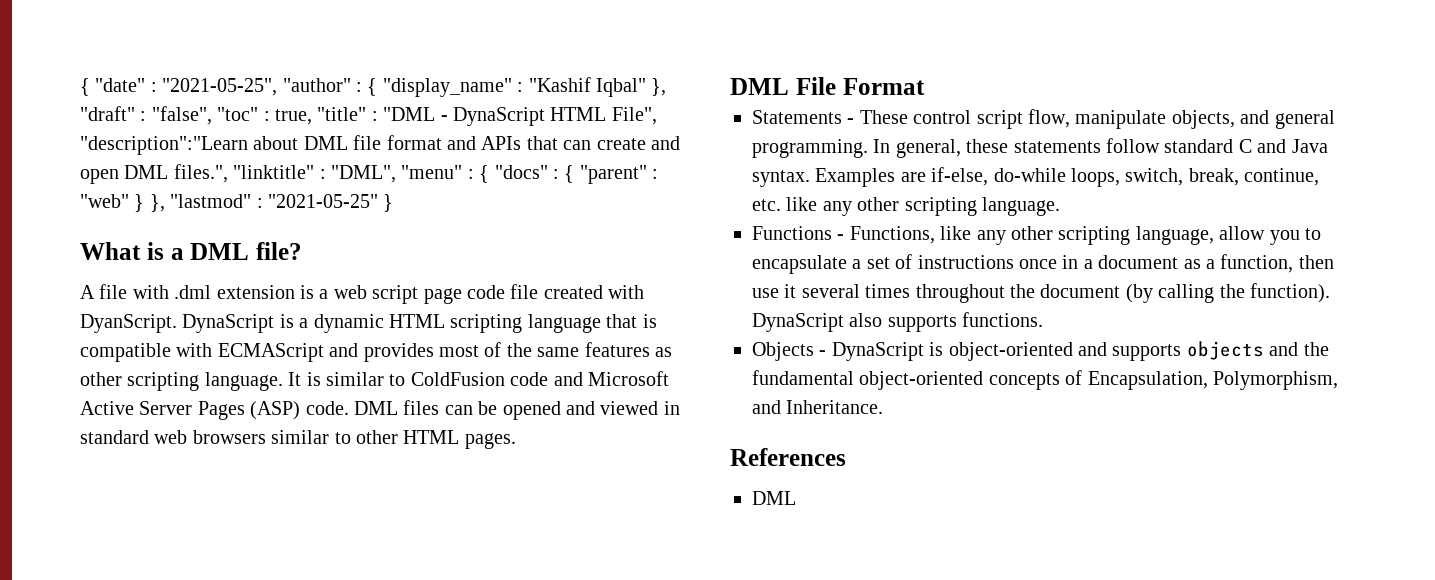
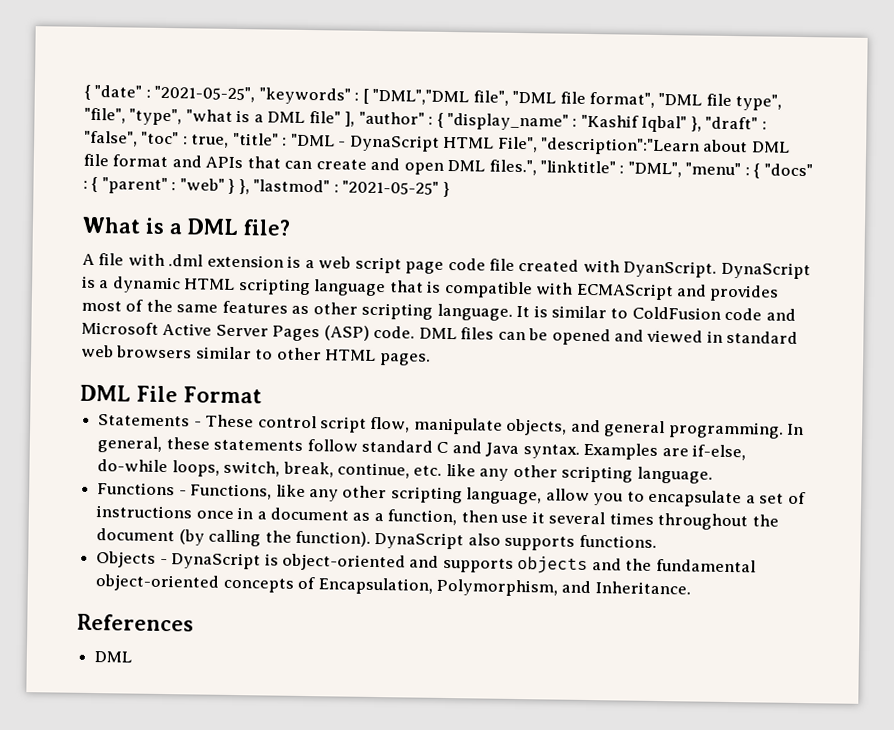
- { "date" : "2021-05-25", "author" : { "display_name" : "Kashif Iqbal" }, "draft" : "false", "toc" : true, "title" : "DML - DynaScript HTML File", "description":"Learn about DML file format and APIs that can create and open DML files.", "linktitle" : "DML", "menu" : { "docs" : { "parent" : "web" } }, "lastmod" : "2021-05-25" }
+ { "date" : "2021-05-25", "keywords" : [ "DML","DML file", "DML file format", "DML file type", "file", "type", "what is a DML file" ], "author" : { "display_name" : "Kashif Iqbal" }, "draft" : "false", "toc" : true, "title" : "DML - DynaScript HTML File", "description":"Learn about DML file format and APIs that can create and open DML files.", "linktitle" : "DML", "menu" : { "docs" : { "parent" : "web" } }, "lastmod" : "2021-05-25" }

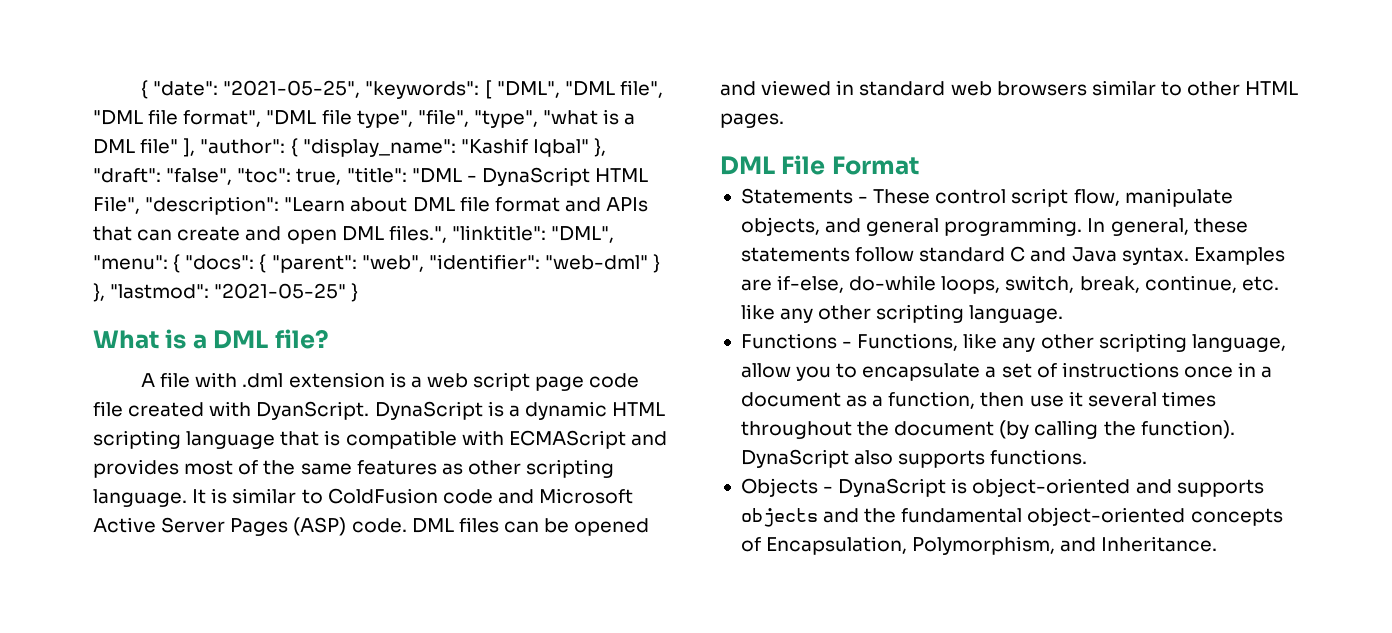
- { "date" : "2021-05-25", "keywords" : [ "DML","DML file", "DML file format", "DML file type", "file", "type", "what is a DML file" ], "author" : { "display_name" : "Kashif Iqbal" }, "draft" : "false", "toc" : true, "title" : "DML - DynaScript HTML File", "description":"Learn about DML file format and APIs that can create and open DML files.", "linktitle" : "DML", "menu" : { "docs" : { "parent" : "web" } }, "lastmod" : "2021-05-25" }
+ { "date": "2021-05-25", "keywords": [ "DML", "DML file", "DML file format", "DML file type", "file", "type", "what is a DML file" ], "author": { "display_name": "Kashif Iqbal" }, "draft": "false", "toc": true, "title": "DML - DynaScript HTML File", "description": "Learn about DML file format and APIs that can create and open DML files.", "linktitle": "DML", "menu": { "docs": { "parent": "web", "identifier": "web-dml" } }, "lastmod": "2021-05-25" }
- References
- DML

